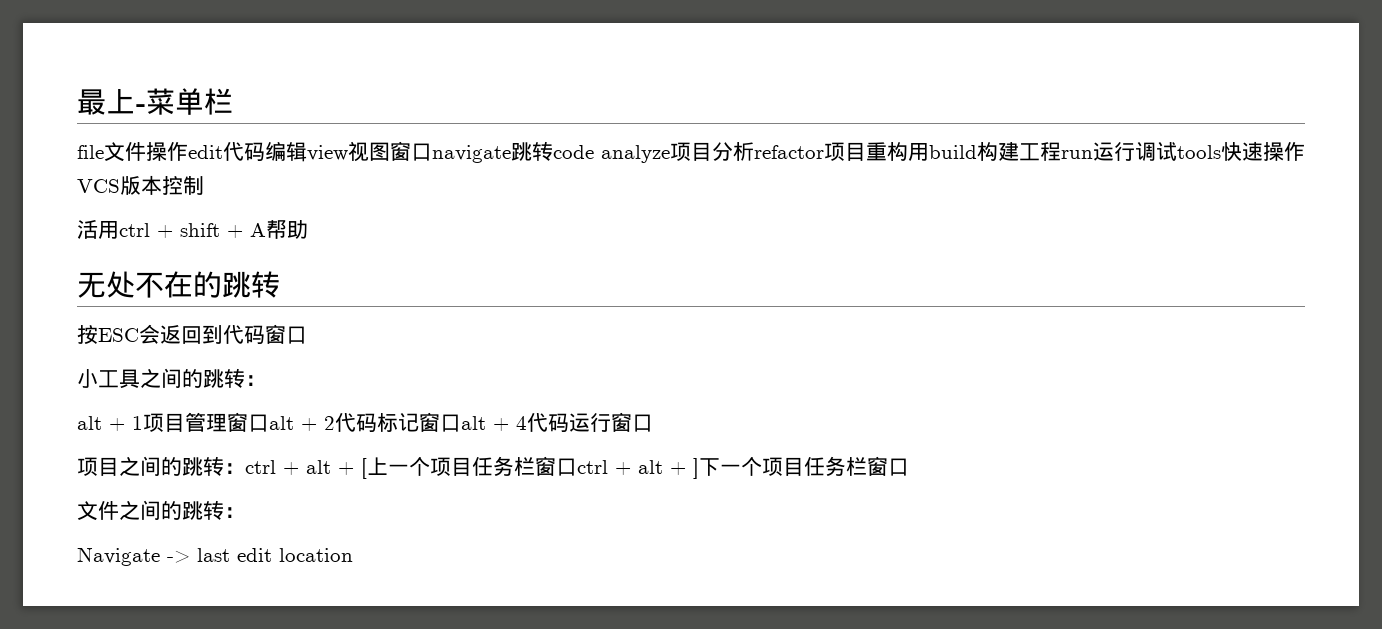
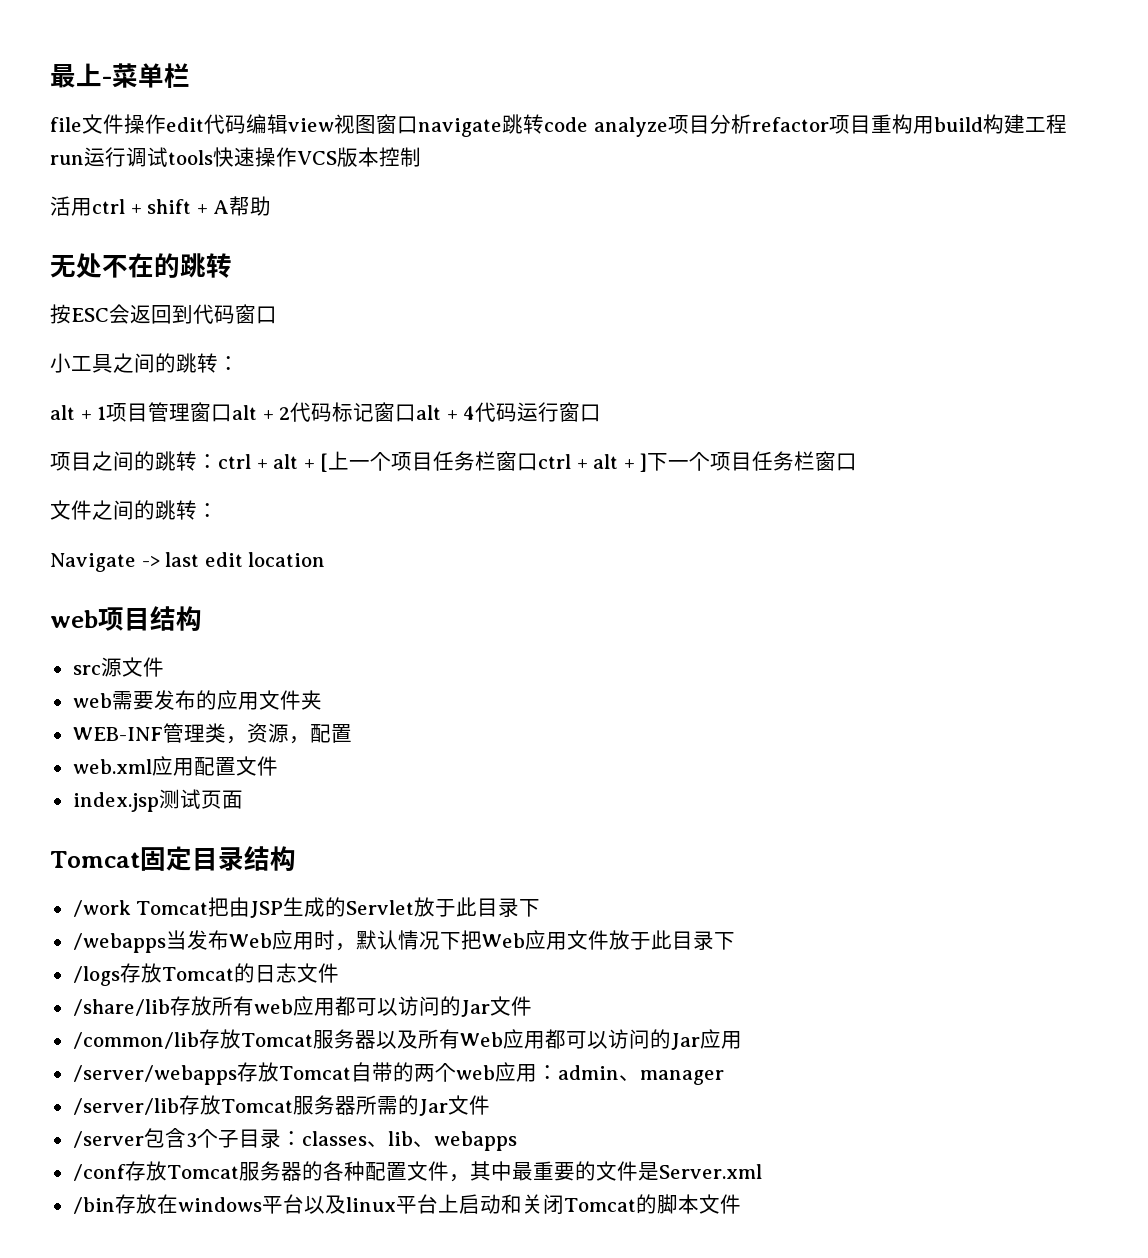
+ web项目结构
+ src源文件
+ web需要发布的应用文件夹
+ WEB-INF管理类，资源，配置
+ web.xml应用配置文件
+ index.jsp测试页面
+ Tomcat固定目录结构
+ /work Tomcat把由JSP生成的Servlet放于此目录下
+ /webapps当发布Web应用时，默认情况下把Web应用文件放于此目录下
+ /logs存放Tomcat的日志文件
+ /share/lib存放所有web应用都可以访问的Jar文件
+ /common/lib存放Tomcat服务器以及所有Web应用都可以访问的Jar应用
+ /server/webapps存放Tomcat自带的两个web应用：admin、manager
+ /server/lib存放Tomcat服务器所需的Jar文件
+ /server包含3个子目录：classes、lib、webapps
+ /conf存放Tomcat服务器的各种配置文件，其中最重要的文件是Server.xml
+ /bin存放在windows平台以及linux平台上启动和关闭Tomcat的脚本文件

